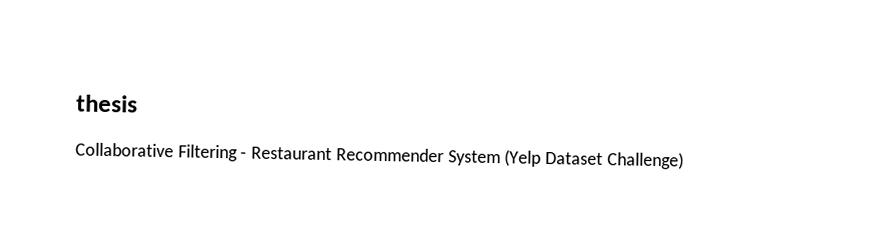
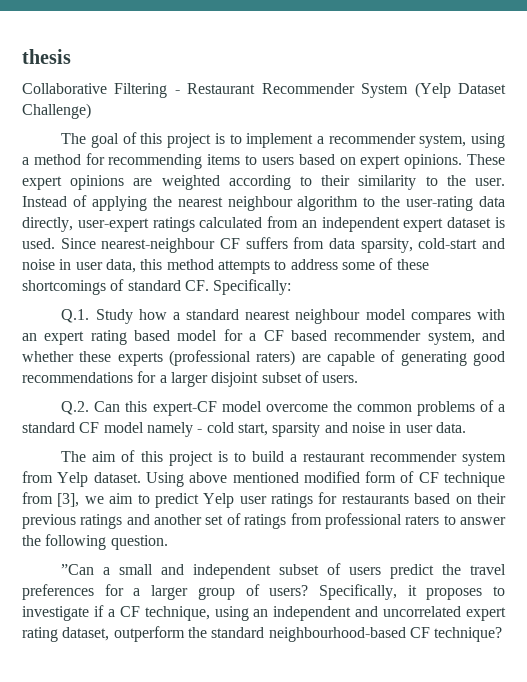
+ The goal of this project is to implement a recommender system, using a method for recommending items to users based on expert opinions. These expert opinions are weighted according to their similarity to the user. Instead of applying the nearest neighbour algorithm to the user-rating data directly, user-expert ratings calculated from an independent expert dataset is used. Since nearest-neighbour CF suffers from data sparsity, cold-start and noise in user data, this method attempts to address some of these shortcomings of standard CF. Specifically:
+ Q.1. Study how a standard nearest neighbour model compares with an expert rating based model for a CF based recommender system, and whether these experts (professional raters) are capable of generating good recommendations for a larger disjoint subset of users.
+ Q.2. Can this expert-CF model overcome the common problems of a standard CF model namely - cold start, sparsity and noise in user data.
+ The aim of this project is to build a restaurant recommender system from Yelp dataset. Using above mentioned modified form of CF technique from [3], we aim to predict Yelp user ratings for restaurants based on their previous ratings and another set of ratings from professional raters to answer the following question.
+ ”Can a small and independent subset of users predict the travel preferences for a larger group of users? Specifically, it proposes to investigate if a CF technique, using an independent and uncorrelated expert rating dataset, outperform the standard neighbourhood-based CF technique?

